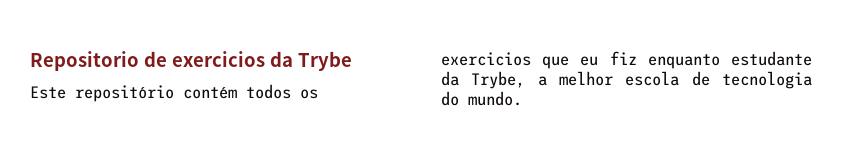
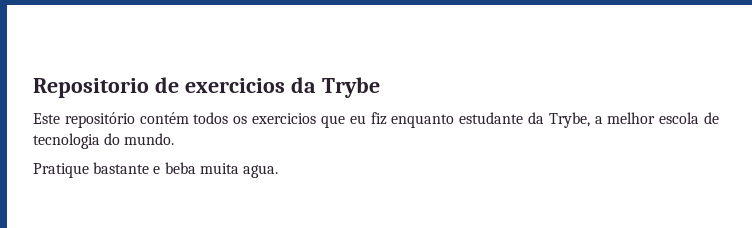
+ Pratique bastante e beba muita agua.

